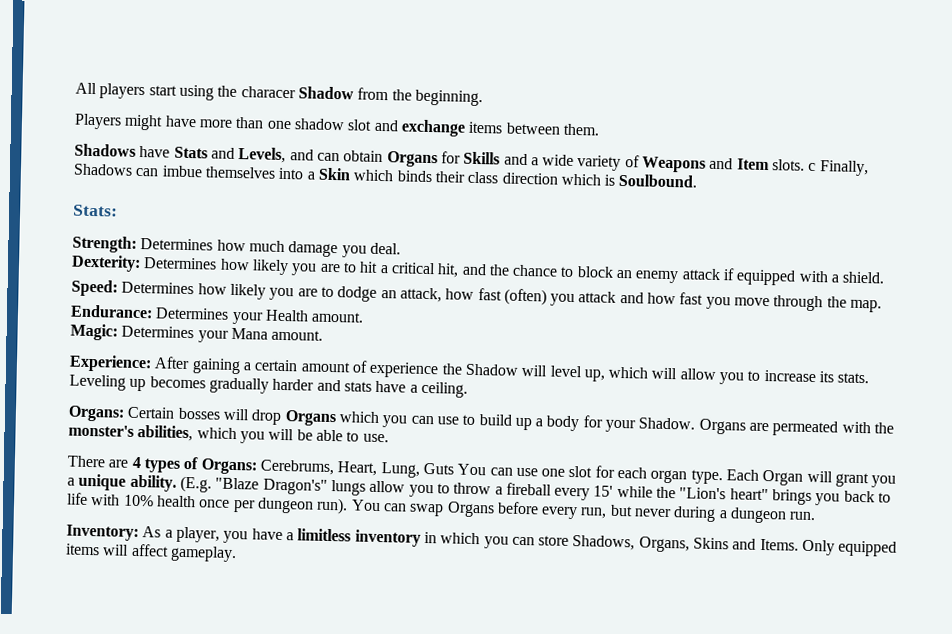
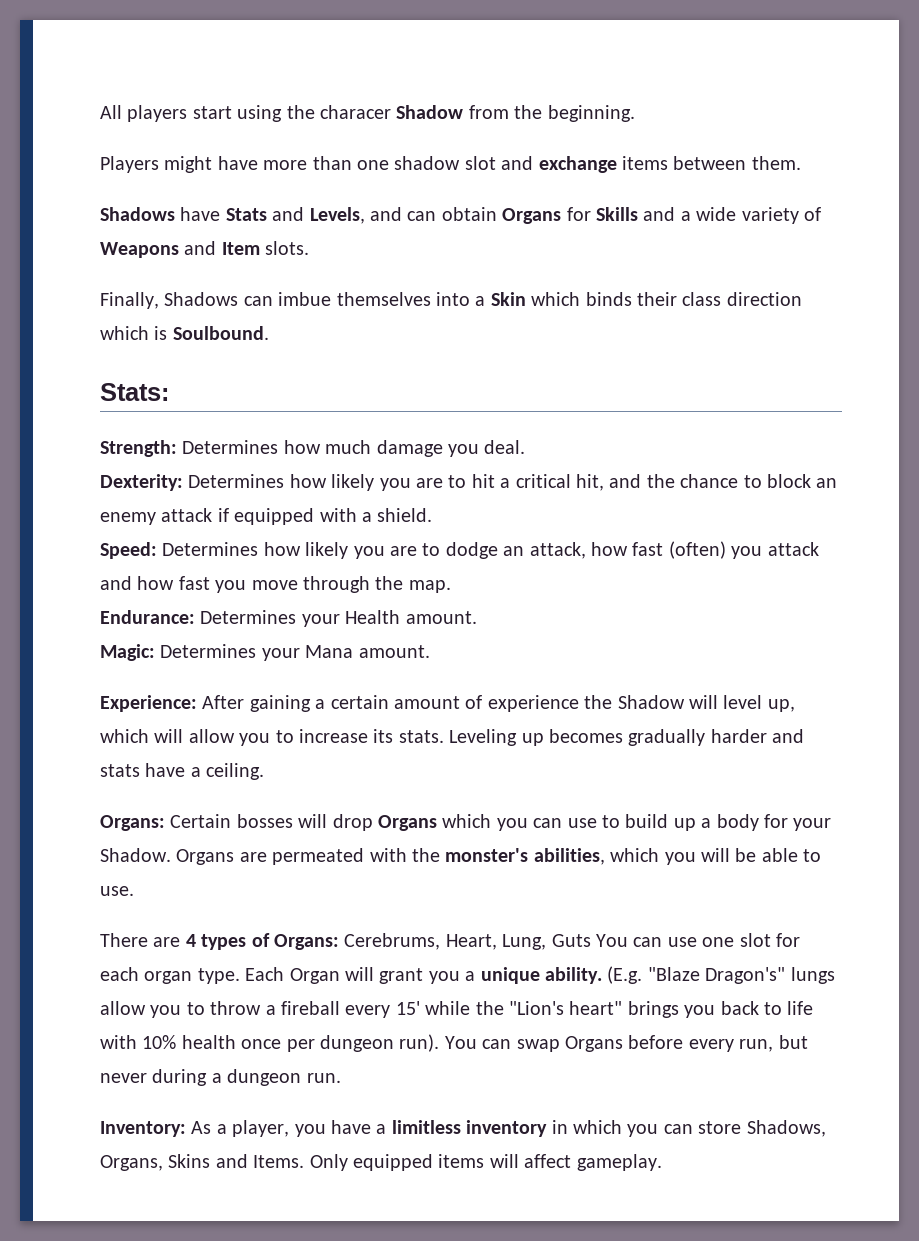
- Shadows have Stats and Levels, and can obtain Organs for Skills and a wide variety of Weapons and Item slots. c Finally, Shadows can imbue themselves into a Skin which binds their class direction which is Soulbound.
+ Shadows have Stats and Levels, and can obtain Organs for Skills and a wide variety of Weapons and Item slots.
+ Finally, Shadows can imbue themselves into a Skin which binds their class direction which is Soulbound.

